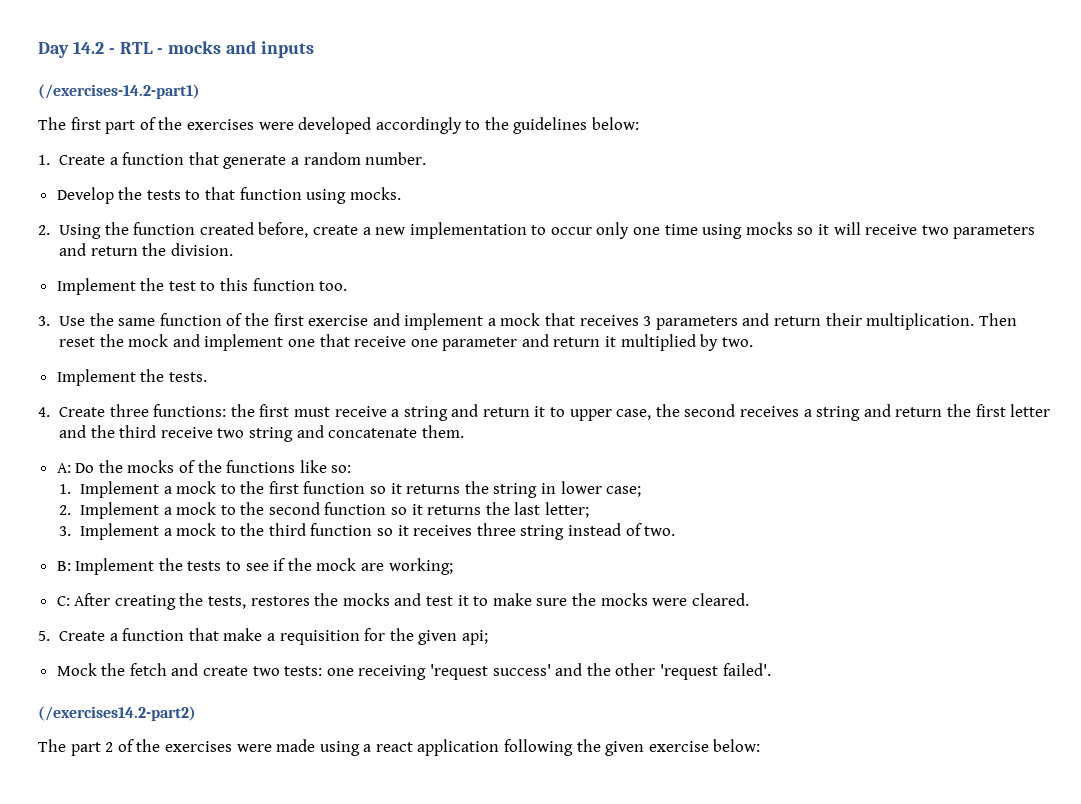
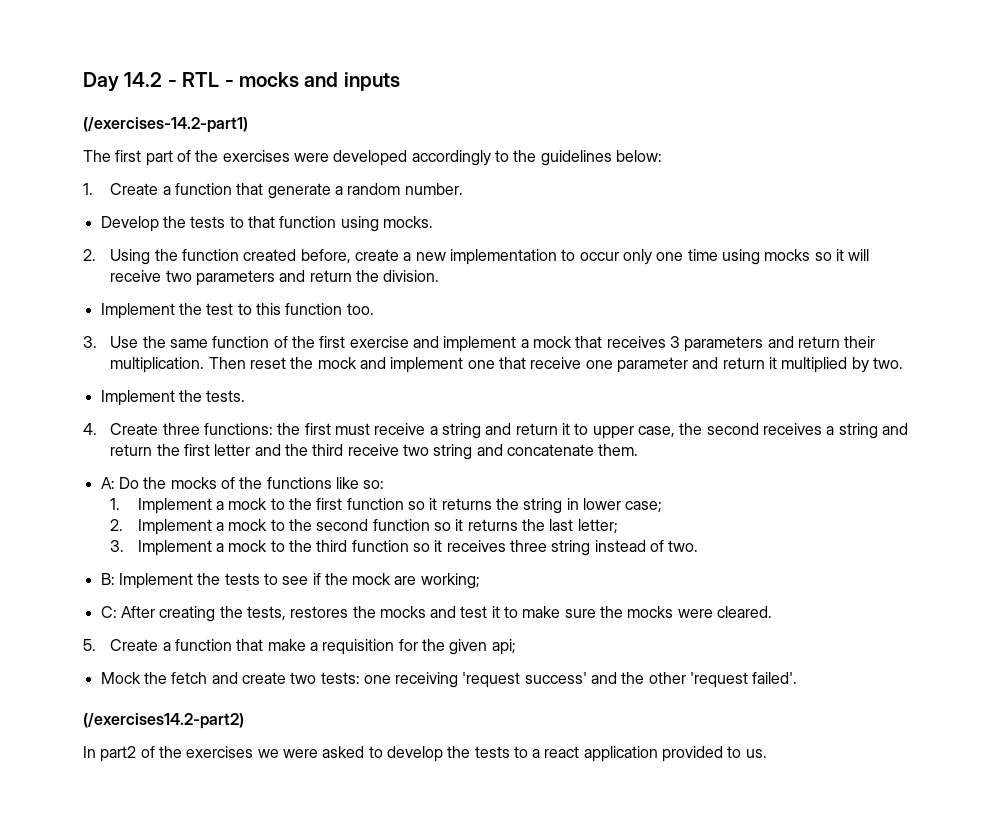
- The part 2 of the exercises were made using a react application following the given exercise below:
+ In part2 of the exercises we were asked to develop the tests to a react application provided to us.

